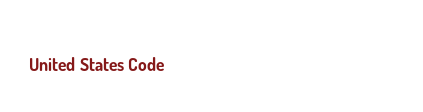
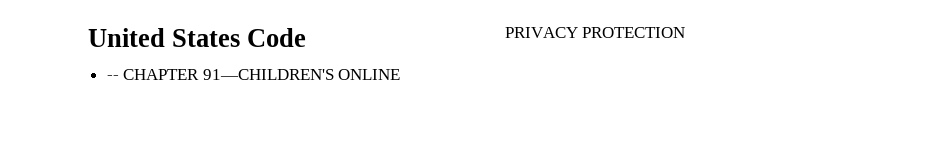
+ -- CHAPTER 91—CHILDREN'S ONLINE PRIVACY PROTECTION

